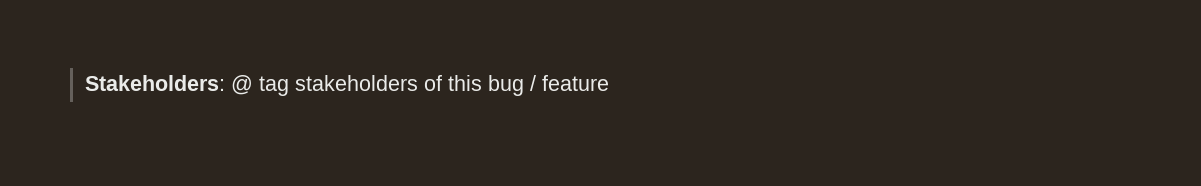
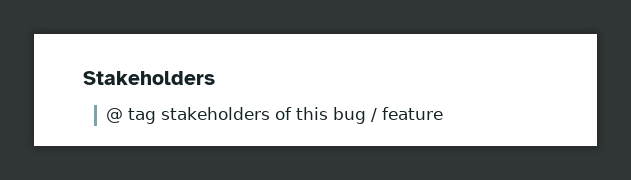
- Stakeholders: @ tag stakeholders of this bug / feature
+ Stakeholders
+ @ tag stakeholders of this bug / feature

